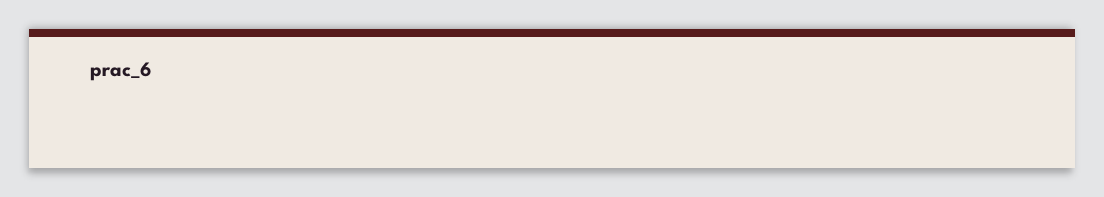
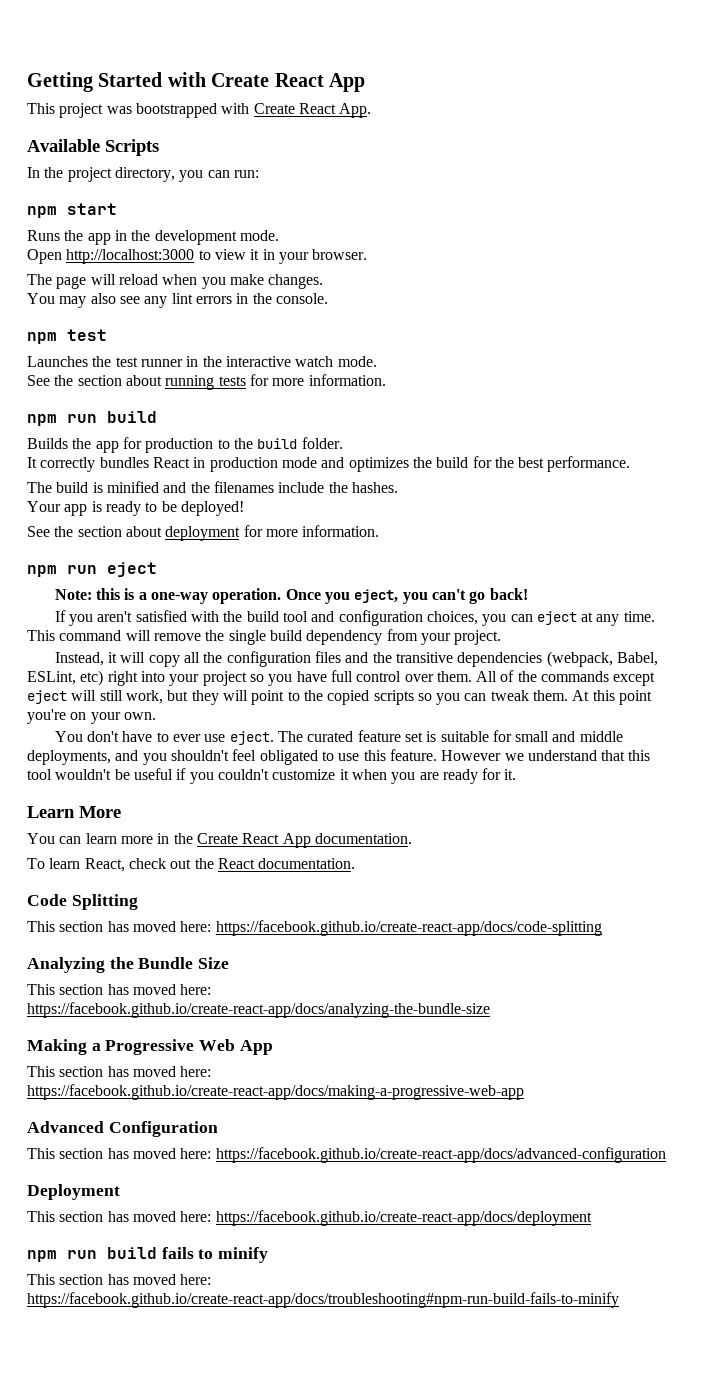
- prac_6
+ Getting Started with Create React App
+ This project was bootstrapped with Create React App.
+ Available Scripts
+ In the project directory, you can run:
+ npm start
+ Runs the app in the development mode.
+ Open http://localhost:3000 to view it in your browser.
+ The page will reload when you make changes.
+ You may also see any lint errors in the console.
+ npm test
+ Launches the test runner in the interactive watch mode.
+ See the section about running tests for more information.
+ npm run build
+ Builds the app for production to the build folder.
+ It correctly bundles React in production mode and optimizes the build for the best performance.
+ The build is minified and the filenames include the hashes.
+ Your app is ready to be deployed!
+ See the section about deployment for more information.
+ npm run eject
+ Note: this is a one-way operation. Once you eject, you can't go back!
+ If you aren't satisfied with the build tool and configuration choices, you can eject at any time. This command will remove the single build dependency from your project.
+ Instead, it will copy all the configuration files and the transitive dependencies (webpack, Babel, ESLint, etc) right into your project so you have full control over them. All of the commands except eject will still work, but they will point to the copied scripts so you can tweak them. At this point you're on your own.
+ You don't have to ever use eject. The curated feature set is suitable for small and middle deployments, and you shouldn't feel obligated to use this feature. However we understand that this tool wouldn't be useful if you couldn't customize it when you are ready for it.
+ Learn More
+ You can learn more in the Create React App documentation.
+ To learn React, check out the React documentation.
+ Code Splitting
+ This section has moved here: https://facebook.github.io/create-react-app/docs/code-splitting
+ Analyzing the Bundle Size
+ This section has moved here: https://facebook.github.io/create-react-app/docs/analyzing-the-bundle-size
+ Making a Progressive Web App
+ This section has moved here: https://facebook.github.io/create-react-app/docs/making-a-progressive-web-app
+ Advanced Configuration
+ This section has moved here: https://facebook.github.io/create-react-app/docs/advanced-configuration
+ Deployment
+ This section has moved here: https://facebook.github.io/create-react-app/docs/deployment
+ npm run build fails to minify
+ This section has moved here: https://facebook.github.io/create-react-app/docs/troubleshooting#npm-run-build-fails-to-minify

